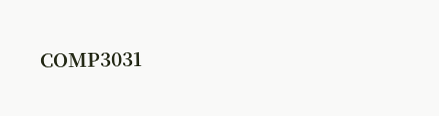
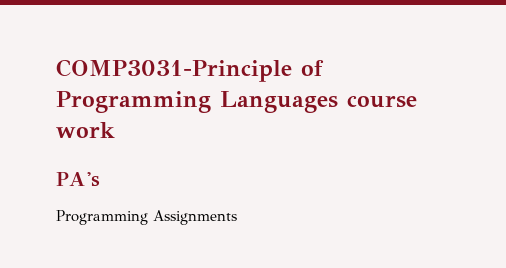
- COMP3031
+ COMP3031-Principle of Programming Languages course work
+ PA's
+ Programming Assignments

